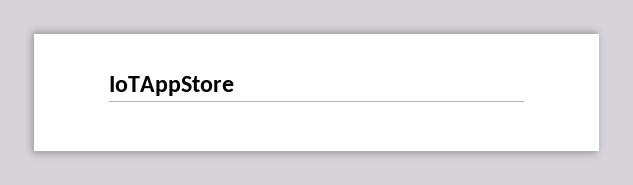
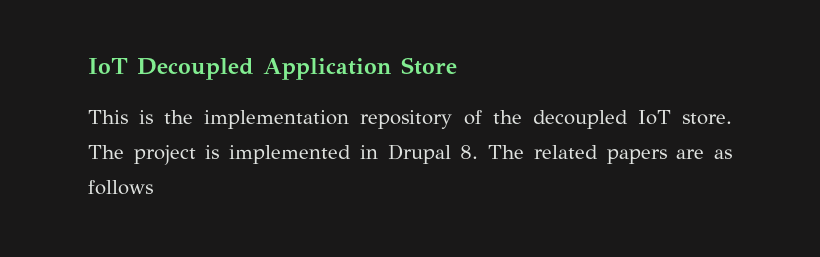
- IoTAppStore
+ IoT Decoupled Application Store
+ This is the implementation repository of the decoupled IoT store. The project is implemented in Drupal 8. The related papers are as follows

